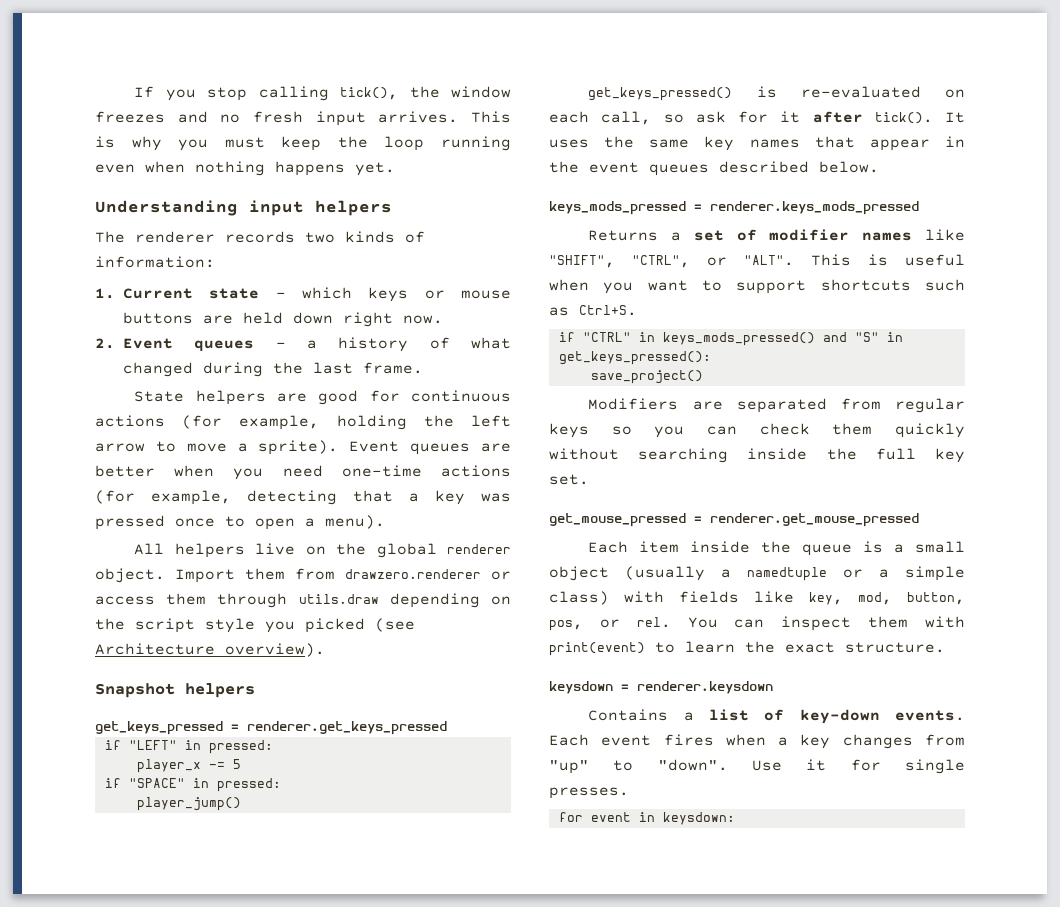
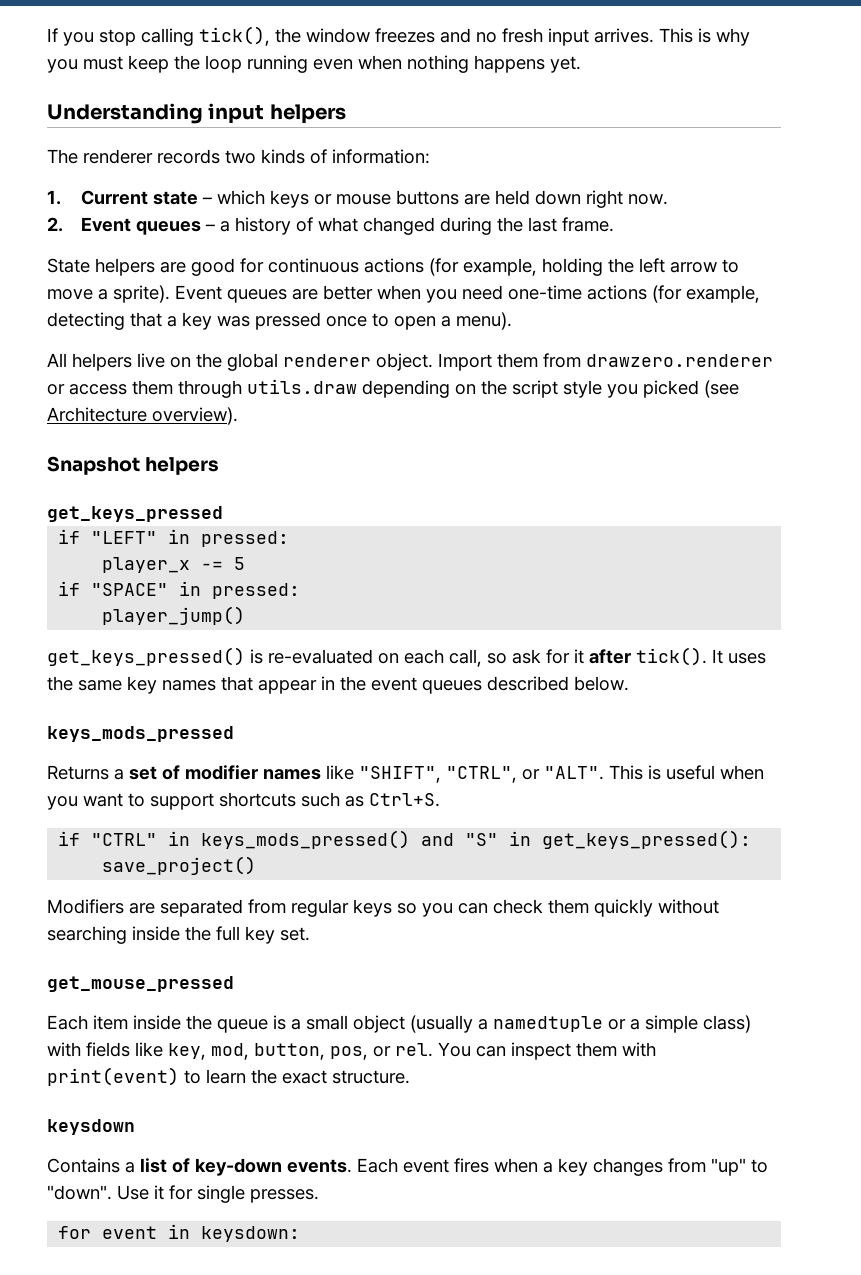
- get_keys_pressed = renderer.get_keys_pressed
+ get_keys_pressed
- keys_mods_pressed = renderer.keys_mods_pressed
+ keys_mods_pressed
- get_mouse_pressed = renderer.get_mouse_pressed
+ get_mouse_pressed
- keysdown = renderer.keysdown
+ keysdown

